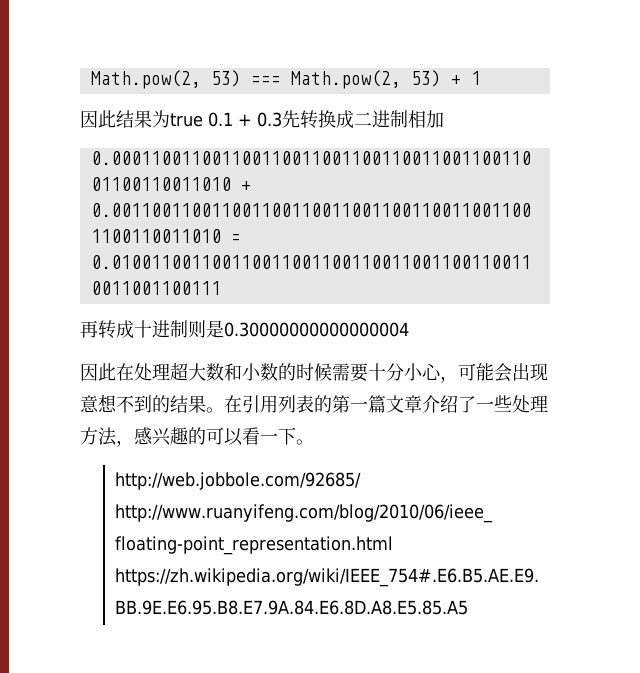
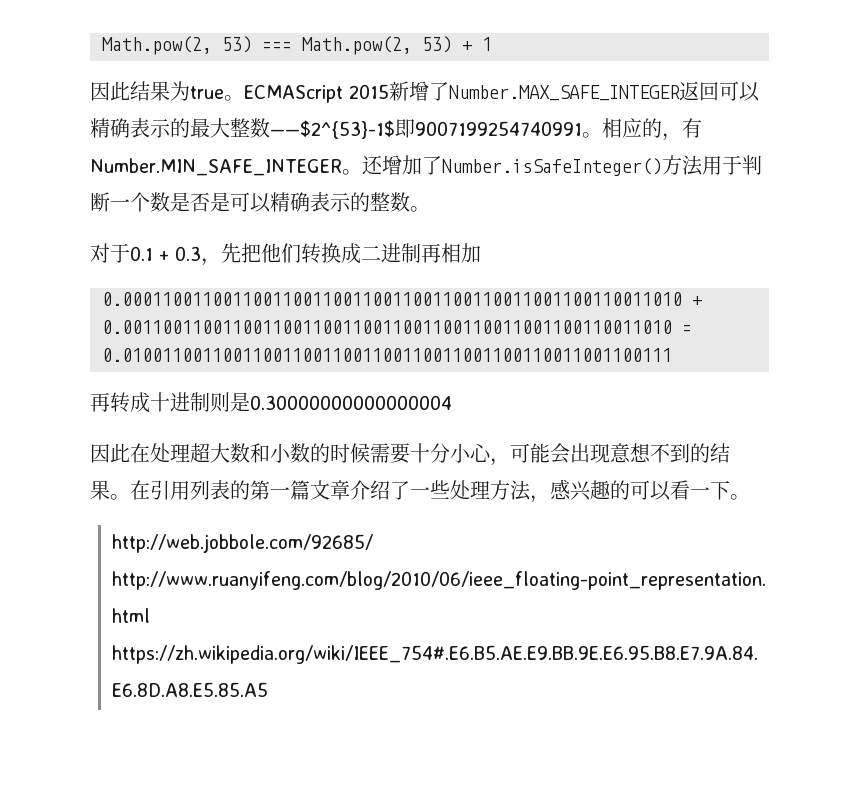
- 因此结果为true 0.1 + 0.3先转换成二进制相加
+ 因此结果为true。ECMAScript 2015新增了Number.MAX_SAFE_INTEGER返回可以精确表示的最大整数——$2^{53}-1$即9007199254740991。相应的，有Number.MIN_SAFE_INTEGER。还增加了Number.isSafeInteger()方法用于判断一个数是否是可以精确表示的整数。
+ 对于0.1 + 0.3，先把他们转换成二进制再相加

